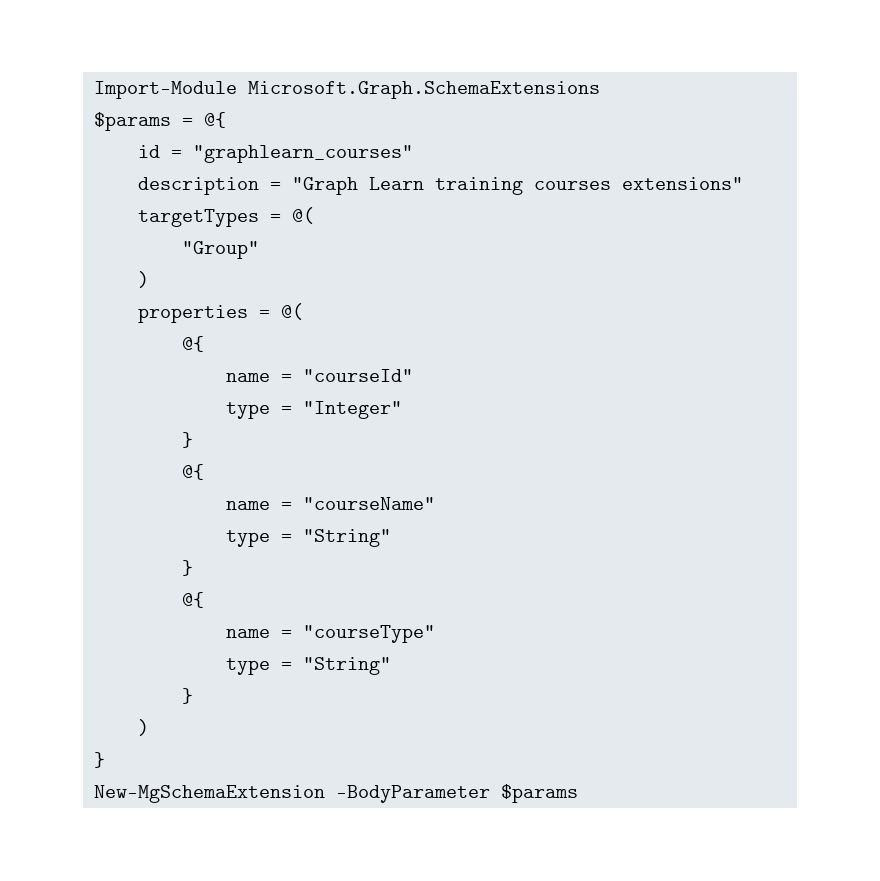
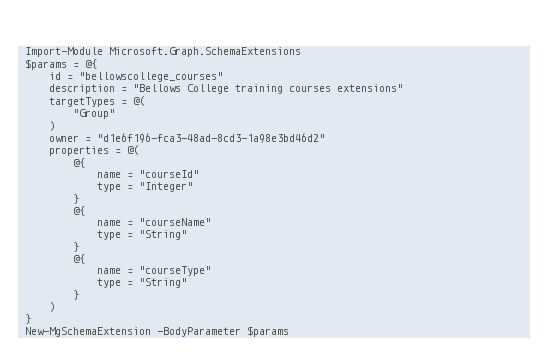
- id = "graphlearn_courses"
+ id = "bellowscollege_courses"
- description = "Graph Learn training courses extensions"
+ description = "Bellows College training courses extensions"
+ owner = "d1e6f196-fca3-48ad-8cd3-1a98e3bd46d2"

